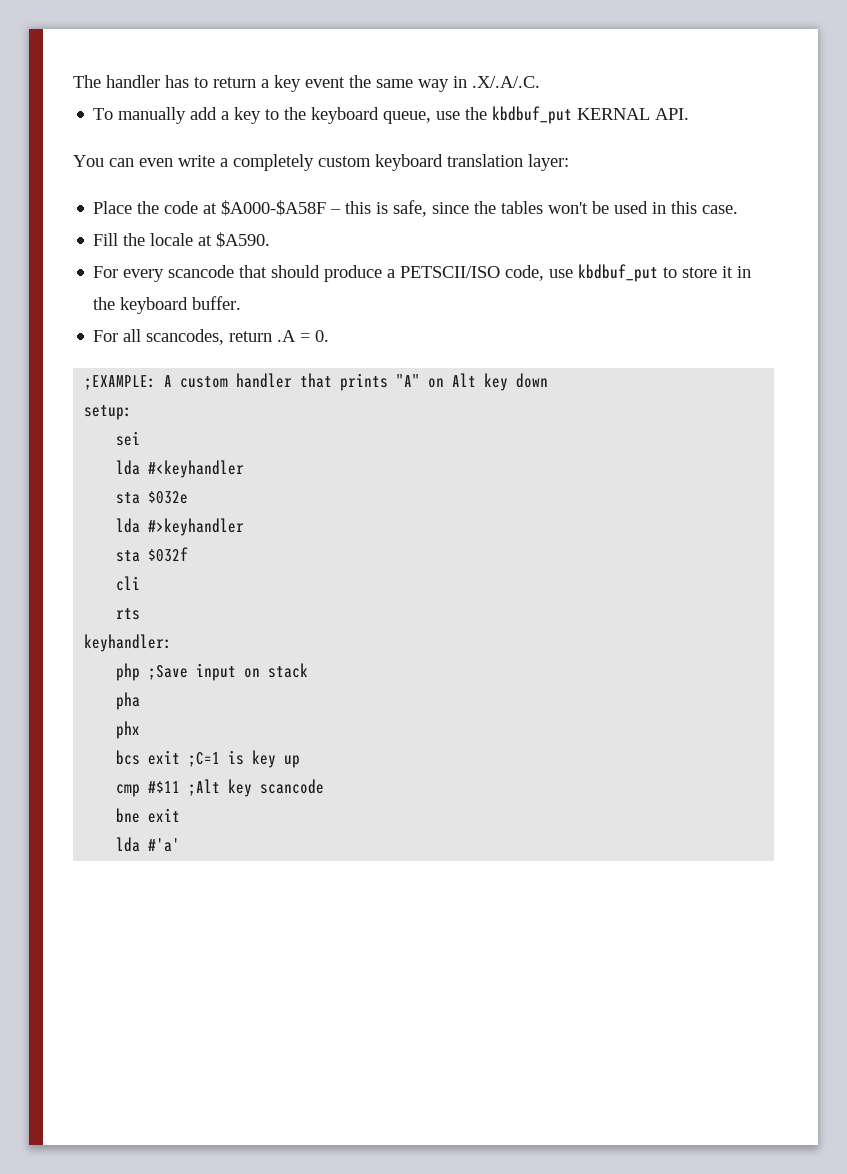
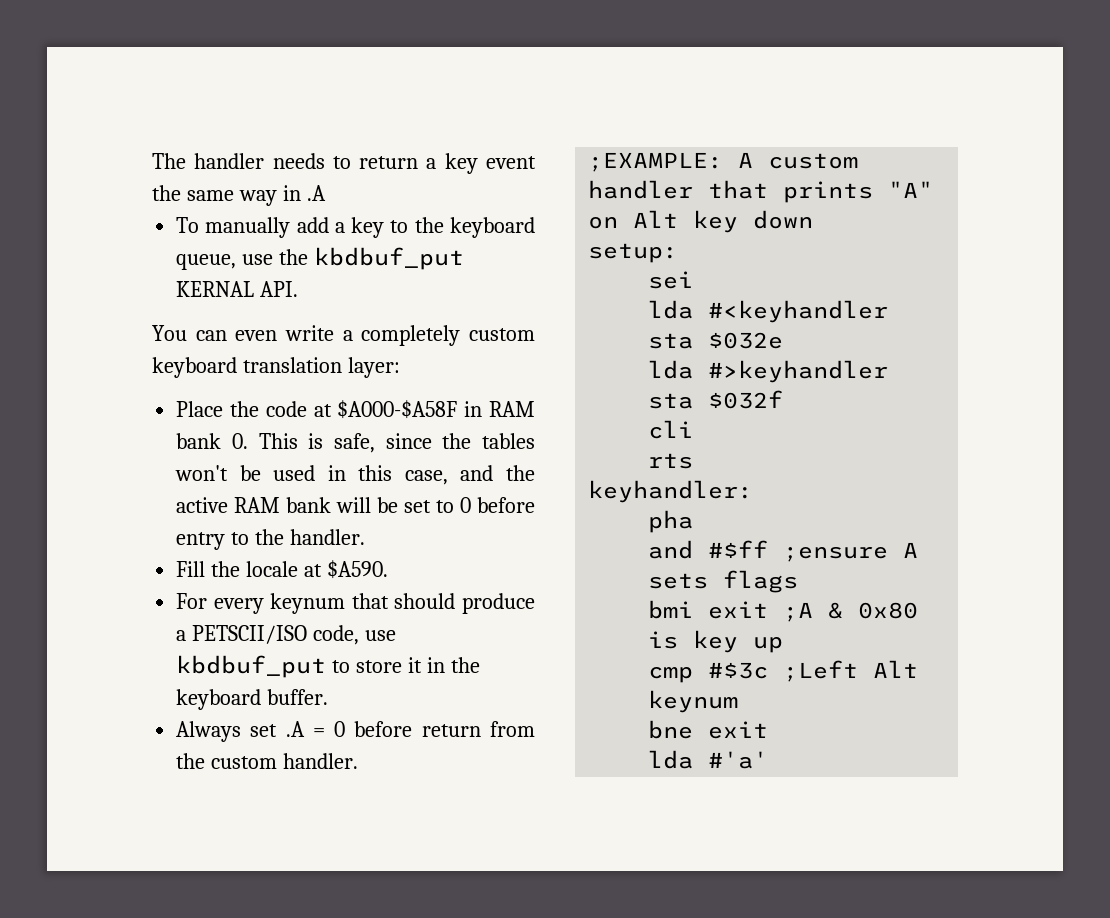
- The handler has to return a key event the same way in .X/.A/.C.
+ The handler needs to return a key event the same way in .A
- Place the code at $A000-$A58F – this is safe, since the tables won't be used in this case.
+ Place the code at $A000-$A58F in RAM bank 0. This is safe, since the tables won't be used in this case, and the active RAM bank will be set to 0 before entry to the handler.
- For every scancode that should produce a PETSCII/ISO code, use kbdbuf_put to store it in the keyboard buffer.
+ For every keynum that should produce a PETSCII/ISO code, use kbdbuf_put to store it in the keyboard buffer.
- For all scancodes, return .A = 0.
+ Always set .A = 0 before return from the custom handler.
- php ;Save input on stack
  pha
- phx
- bcs exit ;C=1 is key up
+ and #$ff ;ensure A sets flags
+ bmi exit ;A & 0x80 is key up
- cmp #$11 ;Alt key scancode
+ cmp #$3c ;Left Alt keynum

